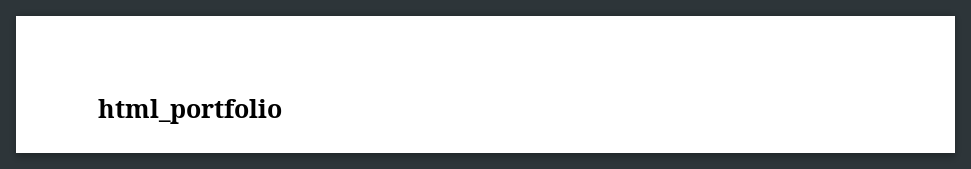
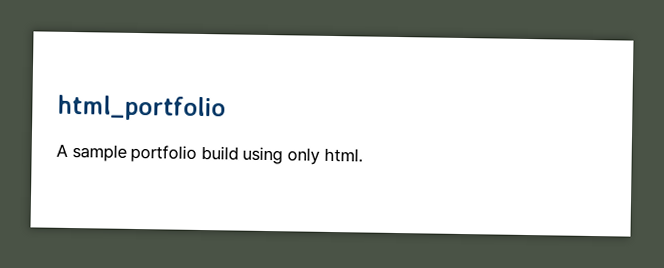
+ A sample portfolio build using only html.

